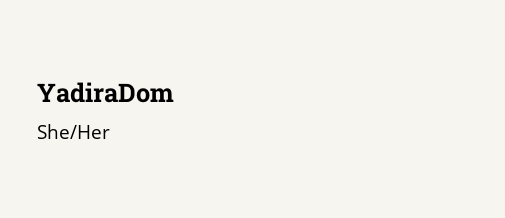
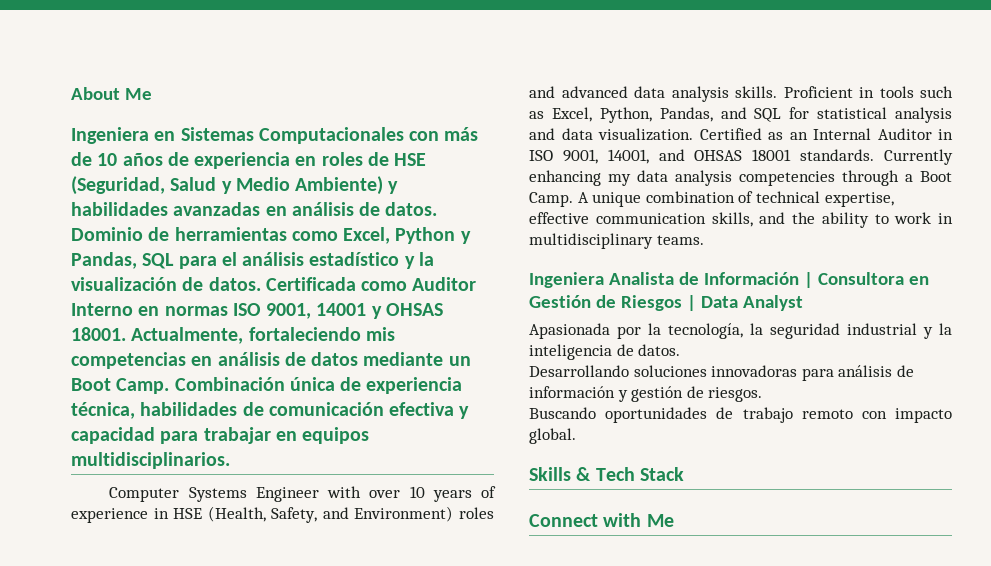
- YadiraDom
- She/Her
+ About Me
+ Ingeniera en Sistemas Computacionales con más de 10 años de experiencia en roles de HSE (Seguridad, Salud y Medio Ambiente) y habilidades avanzadas en análisis de datos. Dominio de herramientas como Excel, Python y Pandas, SQL para el análisis estadístico y la visualización de datos. Certificada como Auditor Interno en normas ISO 9001, 14001 y OHSAS 18001. Actualmente, fortaleciendo mis competencias en análisis de datos mediante un Boot Camp. Combinación única de experiencia técnica, habilidades de comunicación efectiva y capacidad para trabajar en equipos multidisciplinarios.
+ Computer Systems Engineer with over 10 years of experience in HSE (Health, Safety, and Environment) roles and advanced data analysis skills. Proficient in tools such as Excel, Python, Pandas, and SQL for statistical analysis and data visualization. Certified as an Internal Auditor in ISO 9001, 14001, and OHSAS 18001 standards. Currently enhancing my data analysis competencies through a Boot Camp. A unique combination of technical expertise, effective communication skills, and the ability to work in multidisciplinary teams.
+ Ingeniera Analista de Información | Consultora en Gestión de Riesgos | Data Analyst
+ Apasionada por la tecnología, la seguridad industrial y la inteligencia de datos.
+ Desarrollando soluciones innovadoras para análisis de información y gestión de riesgos.
+ Buscando oportunidades de trabajo remoto con impacto global.
+ Skills & Tech Stack
+ Connect with Me

